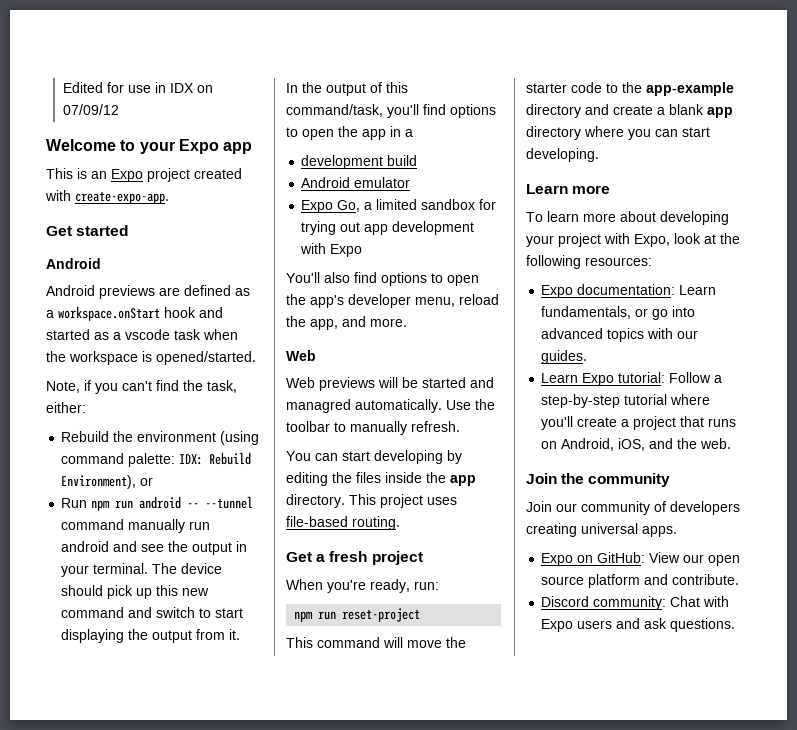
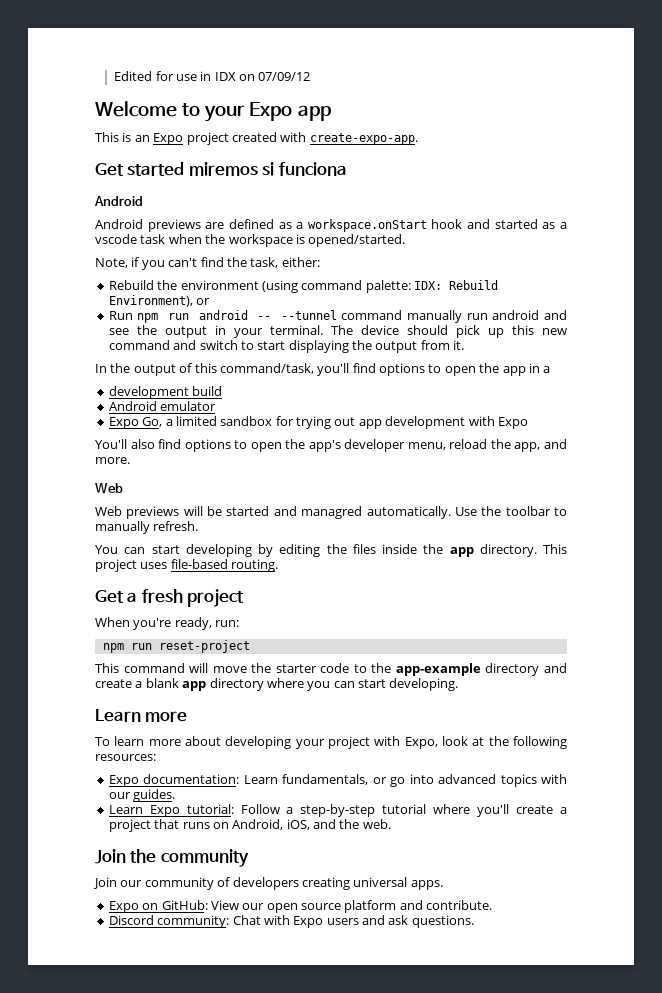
- Get started
+ Get started miremos si funciona

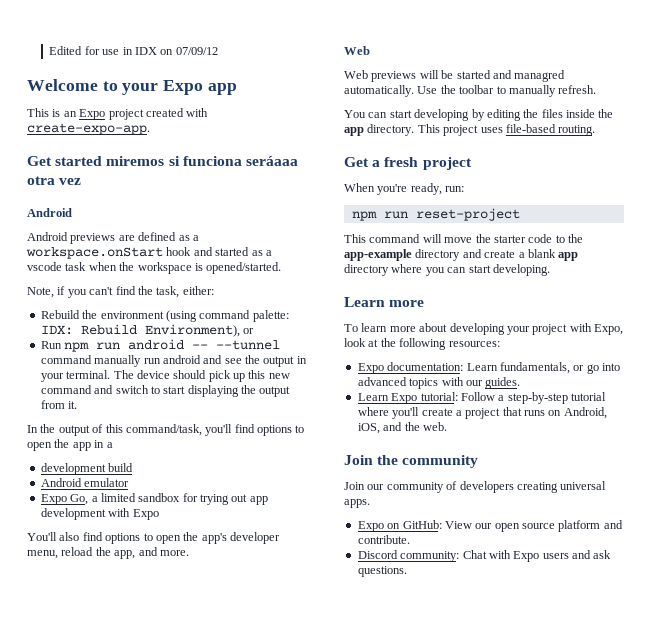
- Get started miremos si funciona
+ Get started miremos si funciona seráaaa otra vez

